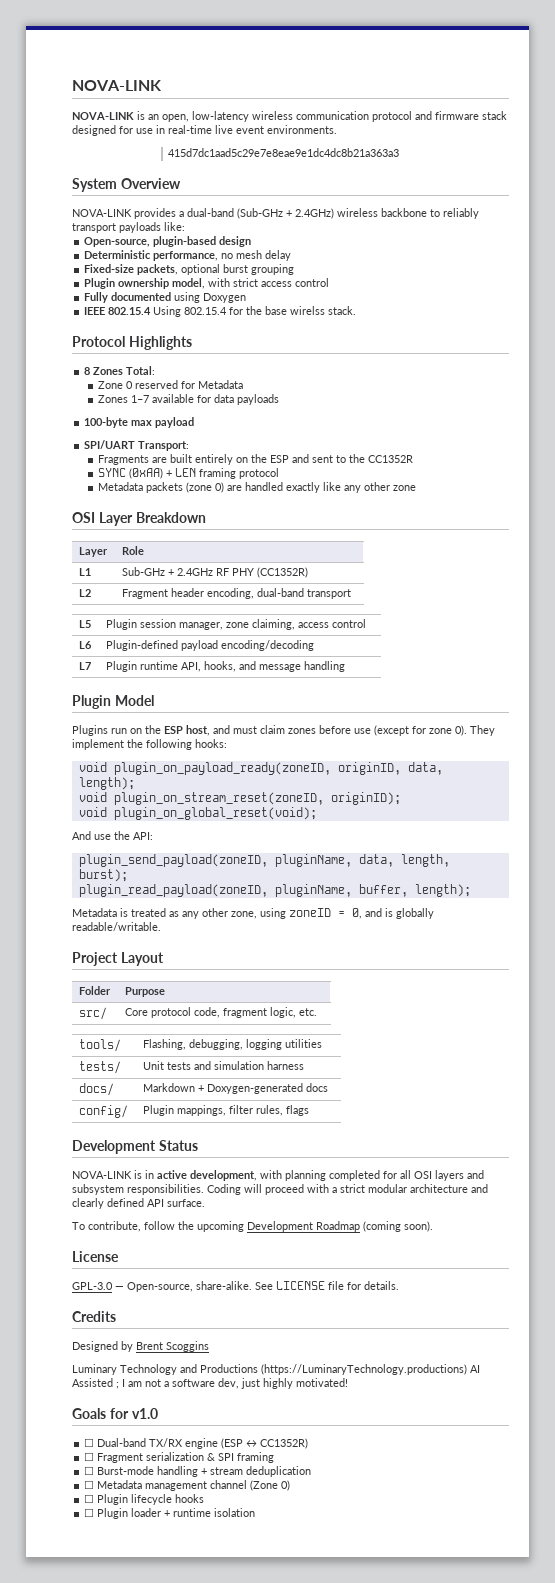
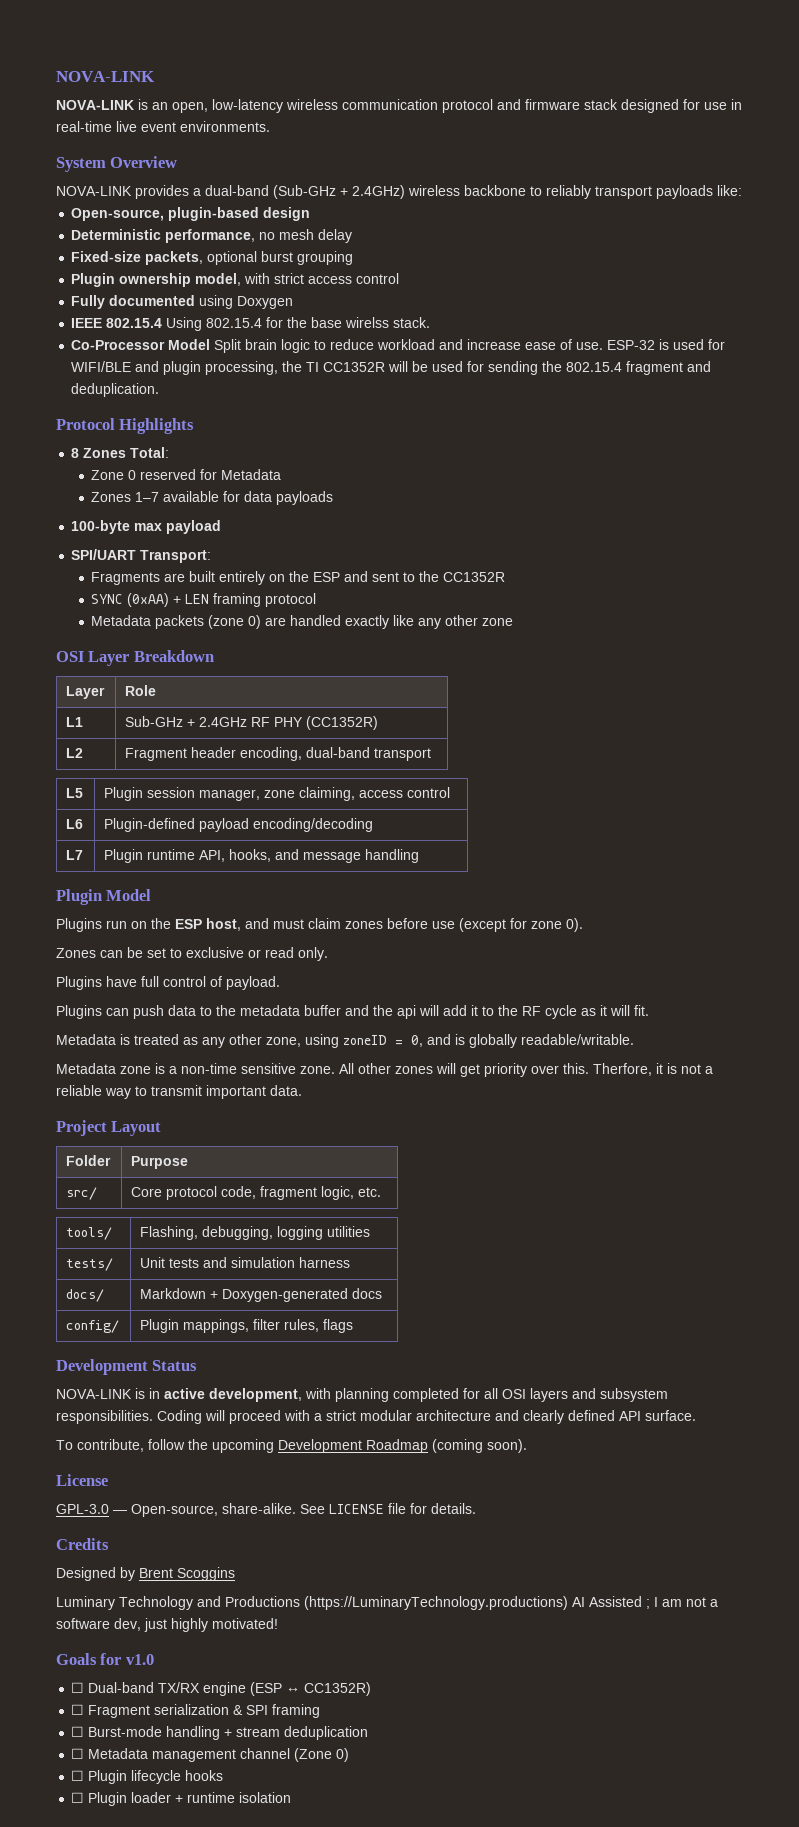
- 415d7dc1aad5c29e7e8eae9e1dc4dc8b21a363a3
+ Co-Processor Model Split brain logic to reduce workload and increase ease of use. ESP-32 is used for WIFI/BLE and plugin processing, the TI CC1352R will be used for sending the 802.15.4 fragment and deduplication.
- Plugins run on the ESP host, and must claim zones before use (except for zone 0). They implement the following hooks:
- void plugin_on_payload_ready(zoneID, originID, data, length);
- void plugin_on_stream_reset(zoneID, originID);
- void plugin_on_global_reset(void);
- And use the API:
- plugin_send_payload(zoneID, pluginName, data, length, burst);
- plugin_read_payload(zoneID, pluginName, buffer, length);
+ Plugins run on the ESP host, and must claim zones before use (except for zone 0).
+ Zones can be set to exclusive or read only.
+ Plugins have full control of payload.
+ Plugins can push data to the metadata buffer and the api will add it to the RF cycle as it will fit.
+ Metadata zone is a non-time sensitive zone. All other zones will get priority over this. Therfore, it is not a reliable way to transmit important data.

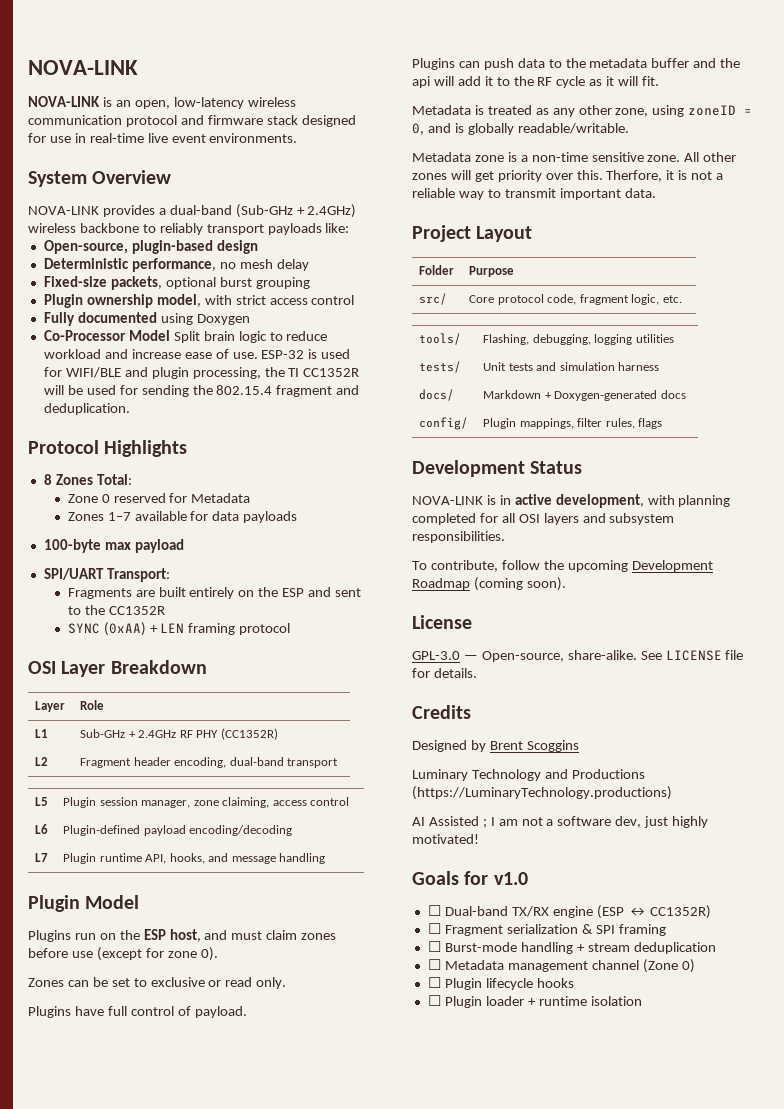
- IEEE 802.15.4 Using 802.15.4 for the base wirelss stack.
- Metadata packets (zone 0) are handled exactly like any other zone
- Coding will proceed with a strict modular architecture and clearly defined API surface.
- Luminary Technology and Productions (https://LuminaryTechnology.productions) AI Assisted ; I am not a software dev, just highly motivated!
+ Luminary Technology and Productions (https://LuminaryTechnology.productions)
+ AI Assisted ; I am not a software dev, just highly motivated!

